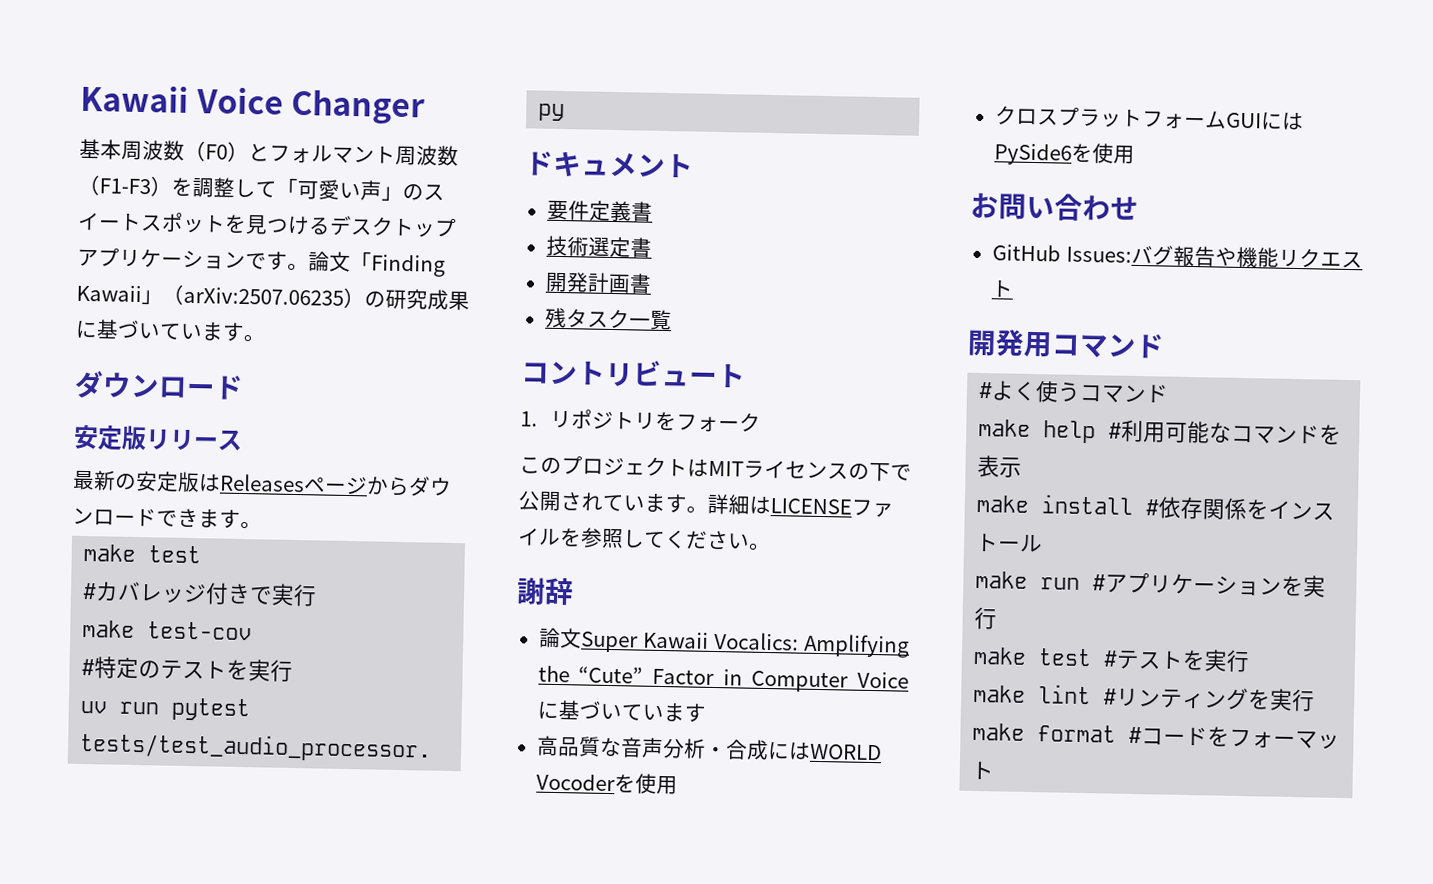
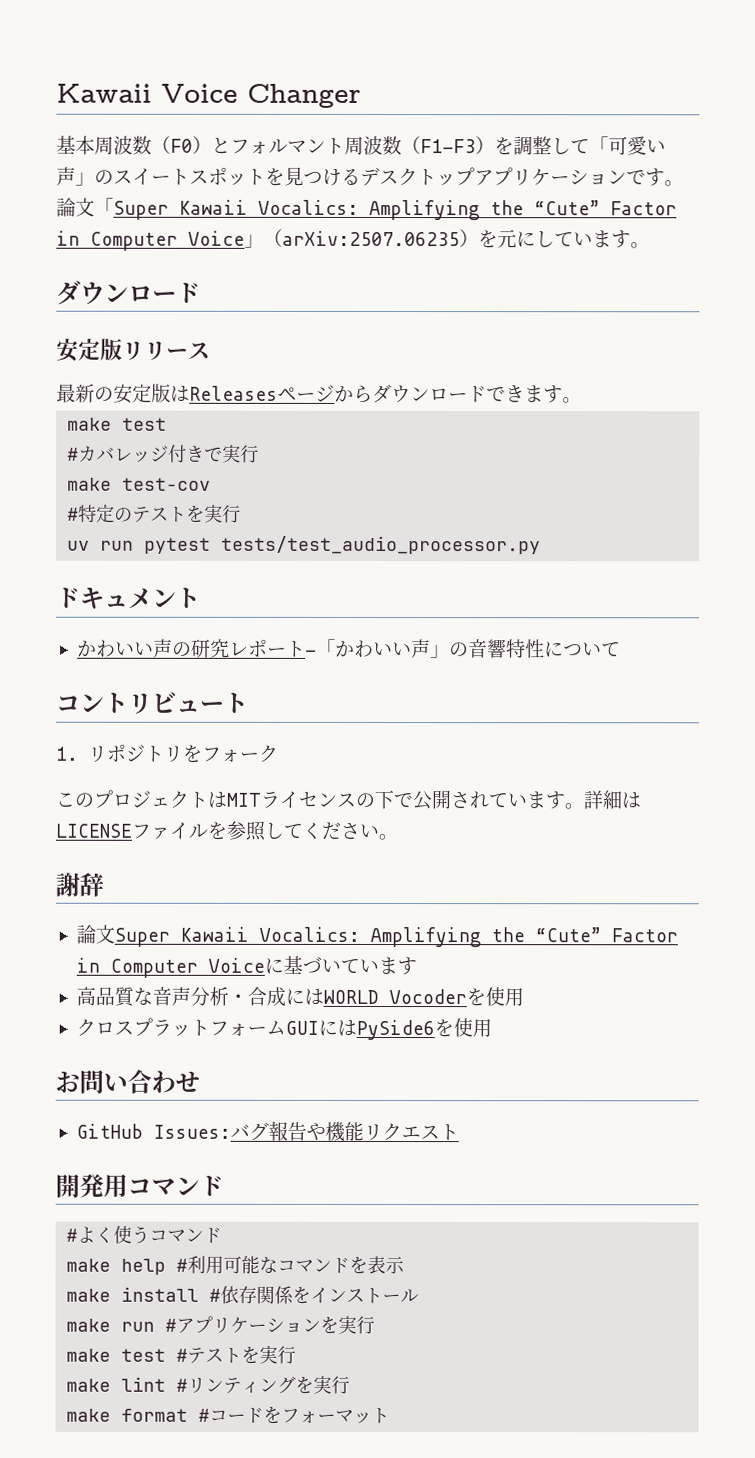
- 論文「Finding Kawaii」（arXiv:2507.06235）の研究成果に基づいています。
+ 論文「Super Kawaii Vocalics: Amplifying the “Cute” Factor in Computer Voice」（arXiv:2507.06235）を元にしています。
- 要件定義書
- 技術選定書
- 開発計画書
- 残タスク一覧
+ かわいい声の研究レポート-「かわいい声」の音響特性について

